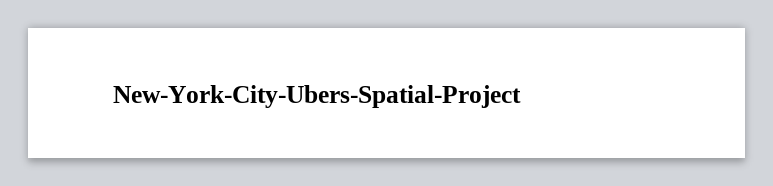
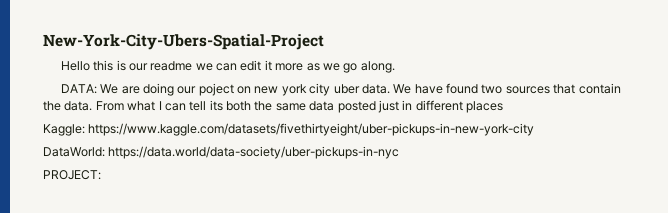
+ Hello this is our readme we can edit it more as we go along.
+ DATA: We are doing our poject on new york city uber data. We have found two sources that contain the data. From what I can tell its both the same data posted just in different places
+ Kaggle: https://www.kaggle.com/datasets/fivethirtyeight/uber-pickups-in-new-york-city
+ DataWorld: https://data.world/data-society/uber-pickups-in-nyc
+ PROJECT:

